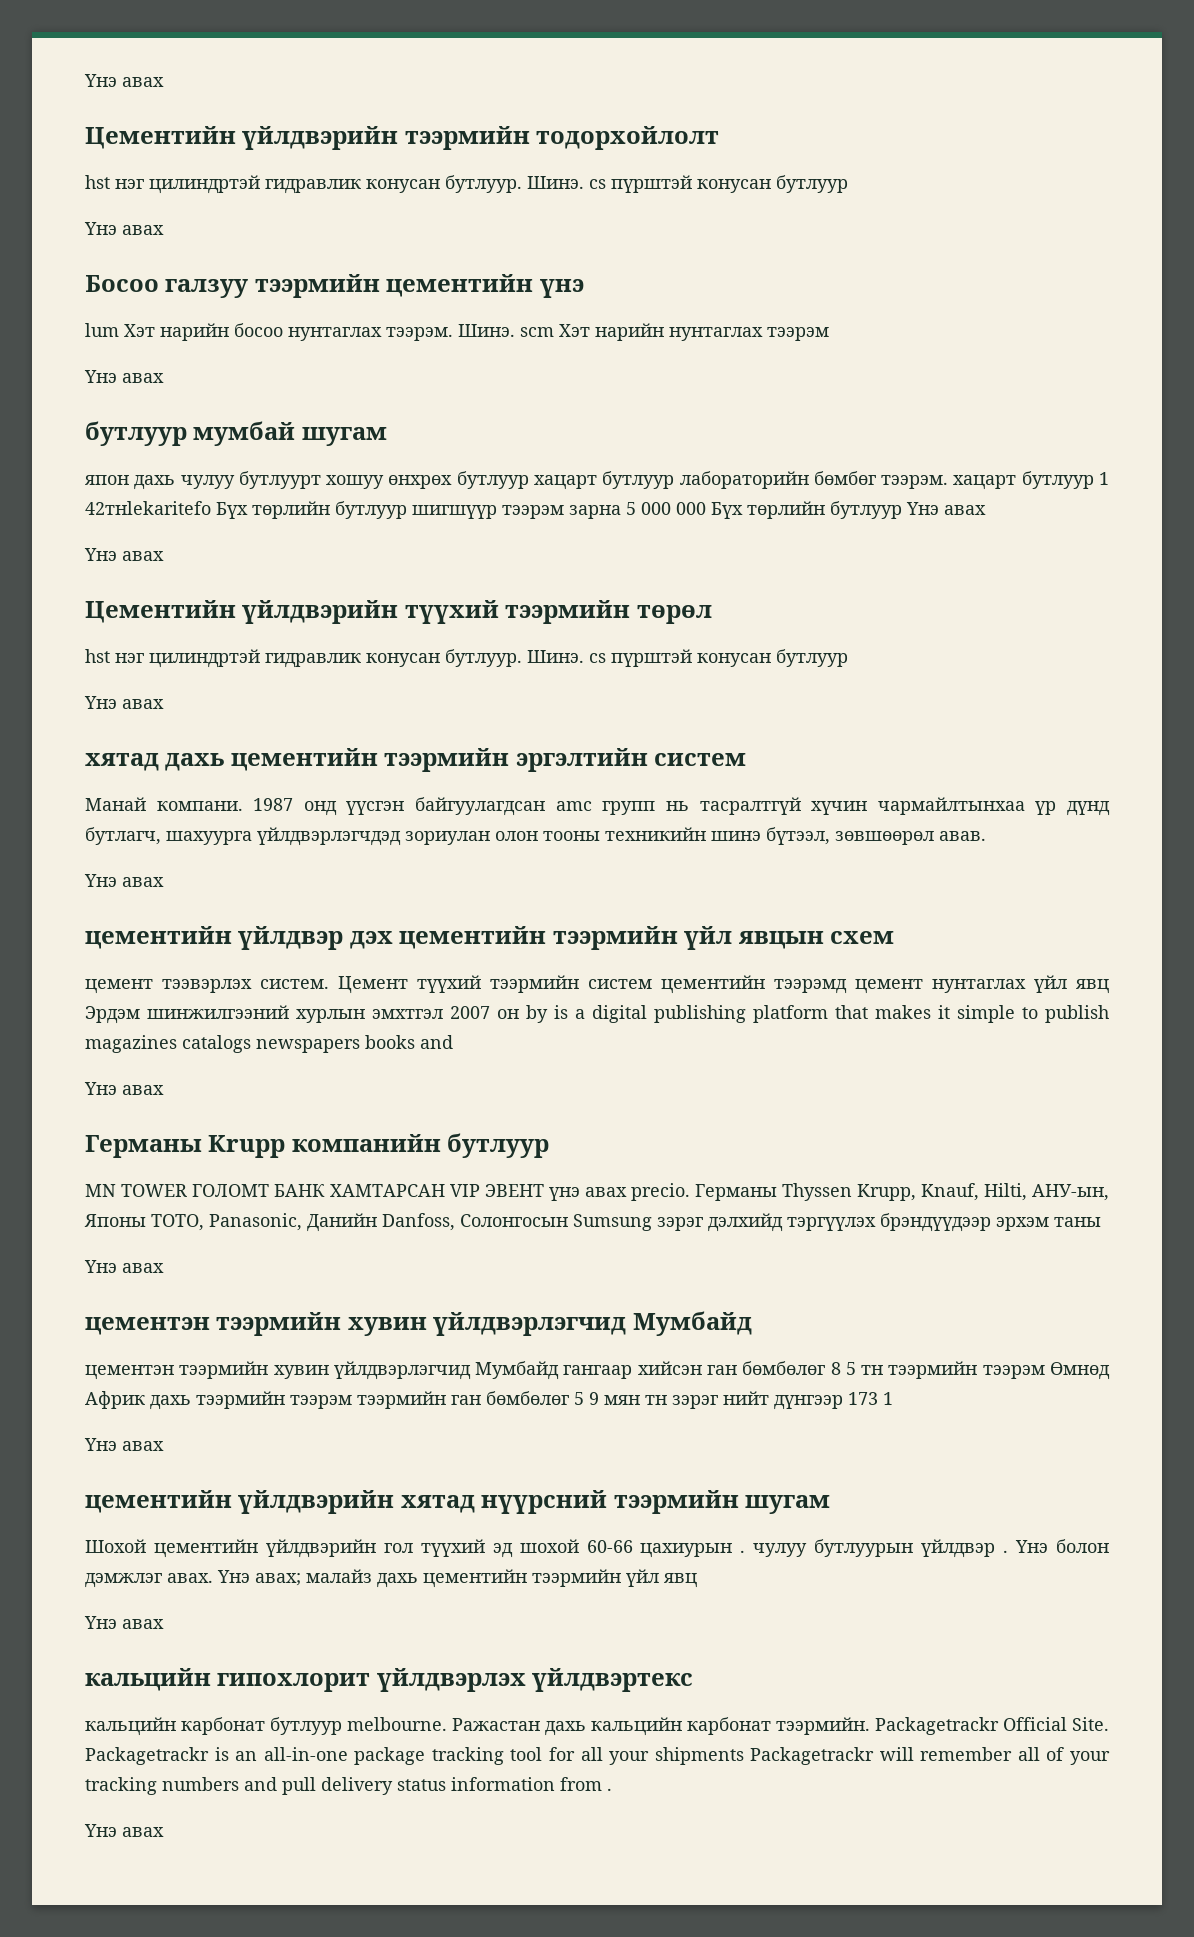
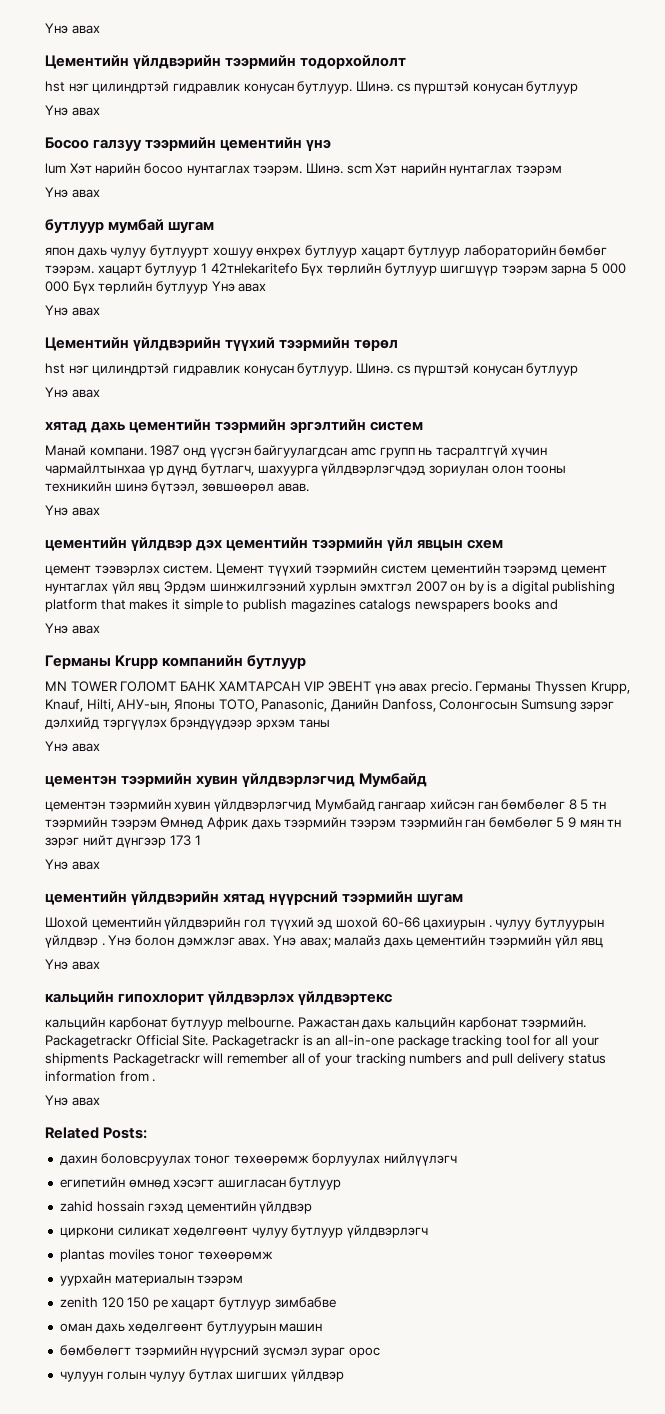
+ Related Posts:
+ дахин боловсруулах тоног төхөөрөмж борлуулах нийлүүлэгч
+ египетийн өмнөд хэсэгт ашигласан бутлуур
+ zahid hossain гэхэд цементийн үйлдвэр
+ циркони силикат хөдөлгөөнт чулуу бутлуур үйлдвэрлэгч
+ plantas moviles тоног төхөөрөмж
+ уурхайн материалын тээрэм
+ zenith 120 150 pe хацарт бутлуур зимбабве
+ оман дахь хөдөлгөөнт бутлуурын машин
+ бөмбөлөгт тээрмийн нүүрсний зүсмэл зураг орос
+ чулуун голын чулуу бутлах шигших үйлдвэр

